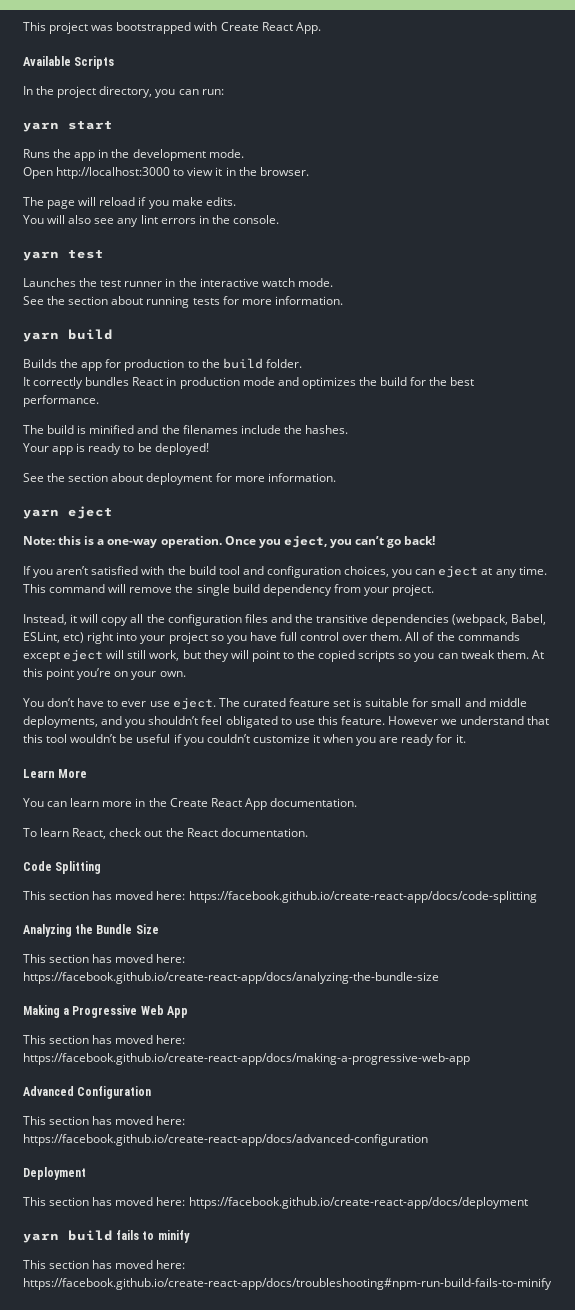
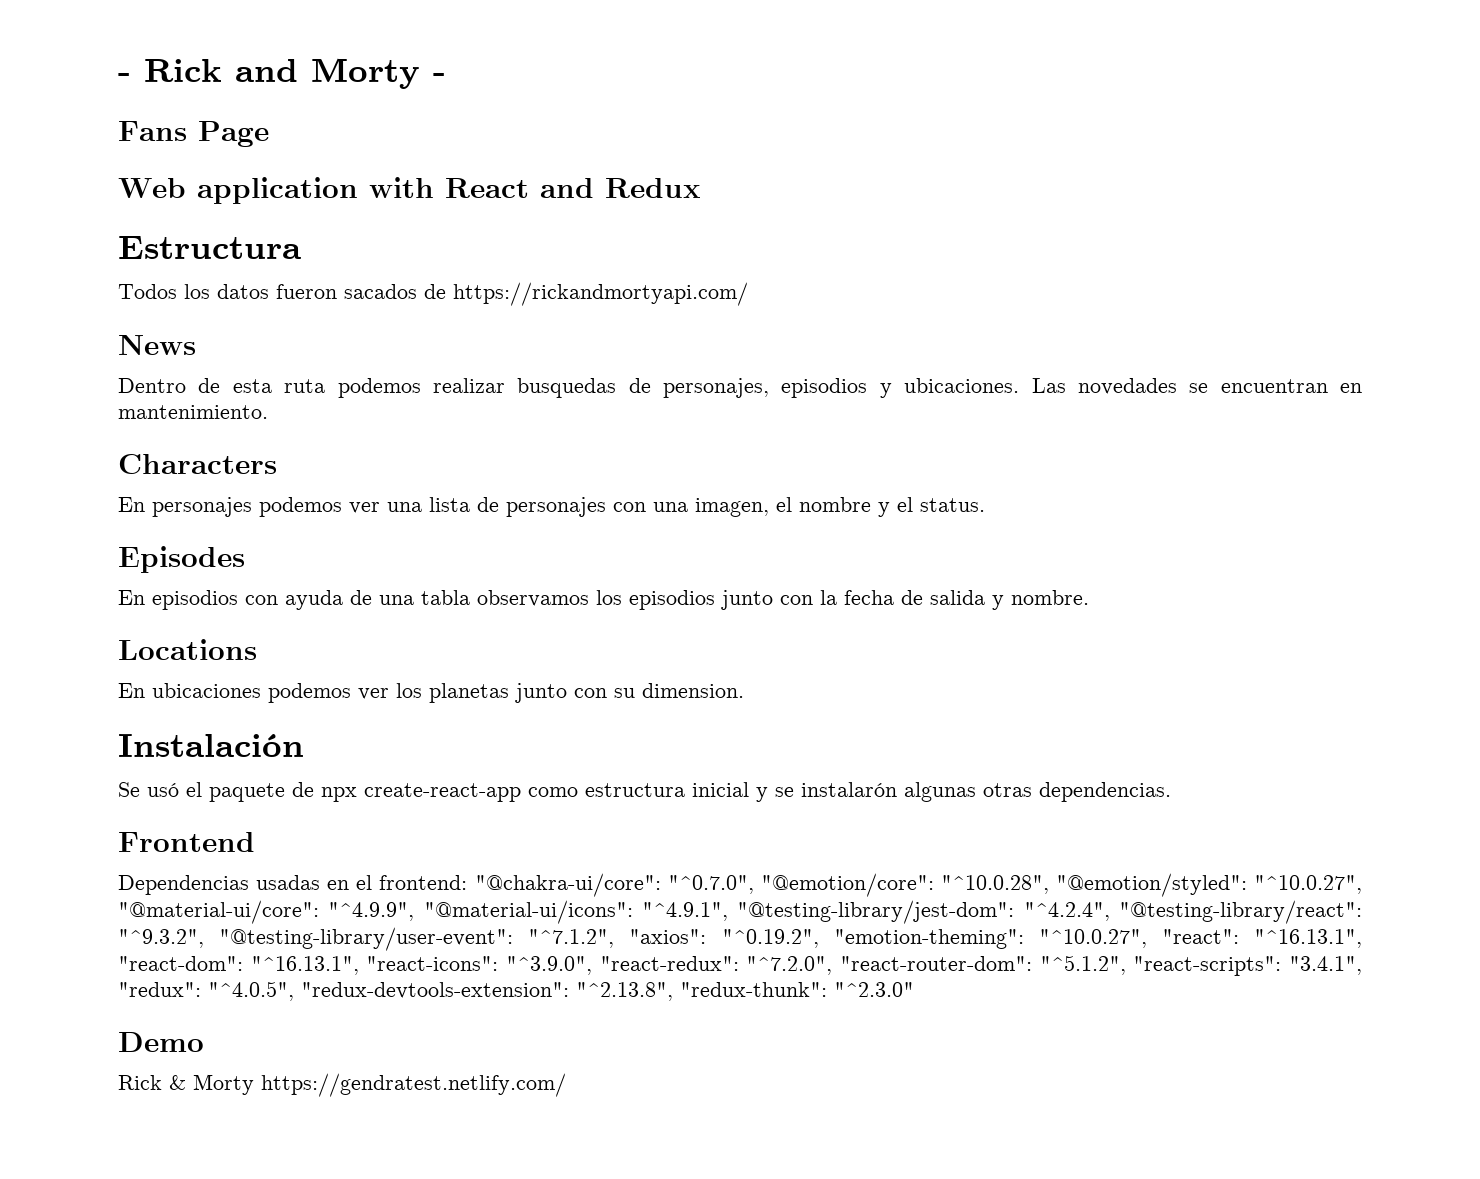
- This project was bootstrapped with Create React App.
- Available Scripts
- In the project directory, you can run:
- yarn start
- Runs the app in the development mode.
- Open http://localhost:3000 to view it in the browser.
- The page will reload if you make edits.
- You will also see any lint errors in the console.
- yarn test
- Launches the test runner in the interactive watch mode.
- See the section about running tests for more information.
- yarn build
- Builds the app for production to the build folder.
- It correctly bundles React in production mode and optimizes the build for the best performance.
- The build is minified and the filenames include the hashes.
- Your app is ready to be deployed!
- See the section about deployment for more information.
- yarn eject
- Note: this is a one-way operation. Once you eject, you can’t go back!
- If you aren’t satisfied with the build tool and configuration choices, you can eject at any time. This command will remove the single build dependency from your project.
- Instead, it will copy all the configuration files and the transitive dependencies (webpack, Babel, ESLint, etc) right into your project so you have full control over them. All of the commands except eject will still work, but they will point to the copied scripts so you can tweak them. At this point you’re on your own.
- You don’t have to ever use eject. The curated feature set is suitable for small and middle deployments, and you shouldn’t feel obligated to use this feature. However we understand that this tool wouldn’t be useful if you couldn’t customize it when you are ready for it.
- Learn More
- You can learn more in the Create React App documentation.
- To learn React, check out the React documentation.
- Code Splitting
- This section has moved here: https://facebook.github.io/create-react-app/docs/code-splitting
- Analyzing the Bundle Size
- This section has moved here: https://facebook.github.io/create-react-app/docs/analyzing-the-bundle-size
- Making a Progressive Web App
- This section has moved here: https://facebook.github.io/create-react-app/docs/making-a-progressive-web-app
- Advanced Configuration
- This section has moved here: https://facebook.github.io/create-react-app/docs/advanced-configuration
- Deployment
- This section has moved here: https://facebook.github.io/create-react-app/docs/deployment
- yarn build fails to minify
- This section has moved here: https://facebook.github.io/create-react-app/docs/troubleshooting#npm-run-build-fails-to-minify
+ - Rick and Morty -
+ Fans Page
+ Web application with React and Redux
+ Estructura
+ Todos los datos fueron sacados de https://rickandmortyapi.com/
+ News
+ Dentro de esta ruta podemos realizar busquedas de personajes, episodios y ubicaciones. Las novedades se encuentran en mantenimiento.
+ Characters
+ En personajes podemos ver una lista de personajes con una imagen, el nombre y el status.
+ Episodes
+ En episodios con ayuda de una tabla observamos los episodios junto con la fecha de salida y nombre.
+ Locations
+ En ubicaciones podemos ver los planetas junto con su dimension.
+ Instalación
+ Se usó el paquete de npx create-react-app como estructura inicial y se instalarón algunas otras dependencias.
+ Frontend
+ Dependencias usadas en el frontend: "@chakra-ui/core": "^0.7.0", "@emotion/core": "^10.0.28", "@emotion/styled": "^10.0.27", "@material-ui/core": "^4.9.9", "@material-ui/icons": "^4.9.1", "@testing-library/jest-dom": "^4.2.4", "@testing-library/react": "^9.3.2", "@testing-library/user-event": "^7.1.2", "axios": "^0.19.2", "emotion-theming": "^10.0.27", "react": "^16.13.1", "react-dom": "^16.13.1", "react-icons": "^3.9.0", "react-redux": "^7.2.0", "react-router-dom": "^5.1.2", "react-scripts": "3.4.1", "redux": "^4.0.5", "redux-devtools-extension": "^2.13.8", "redux-thunk": "^2.3.0"
+ Demo
+ Rick & Morty https://gendratest.netlify.com/

